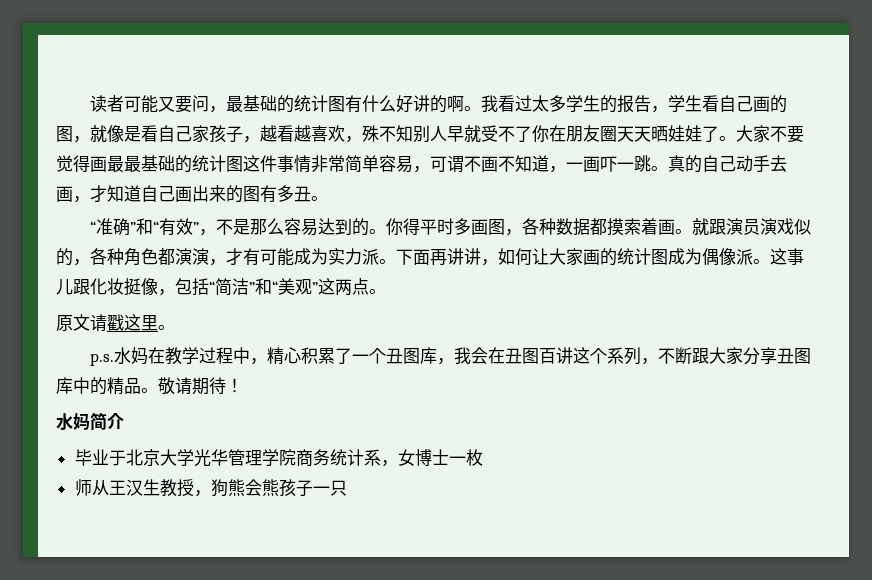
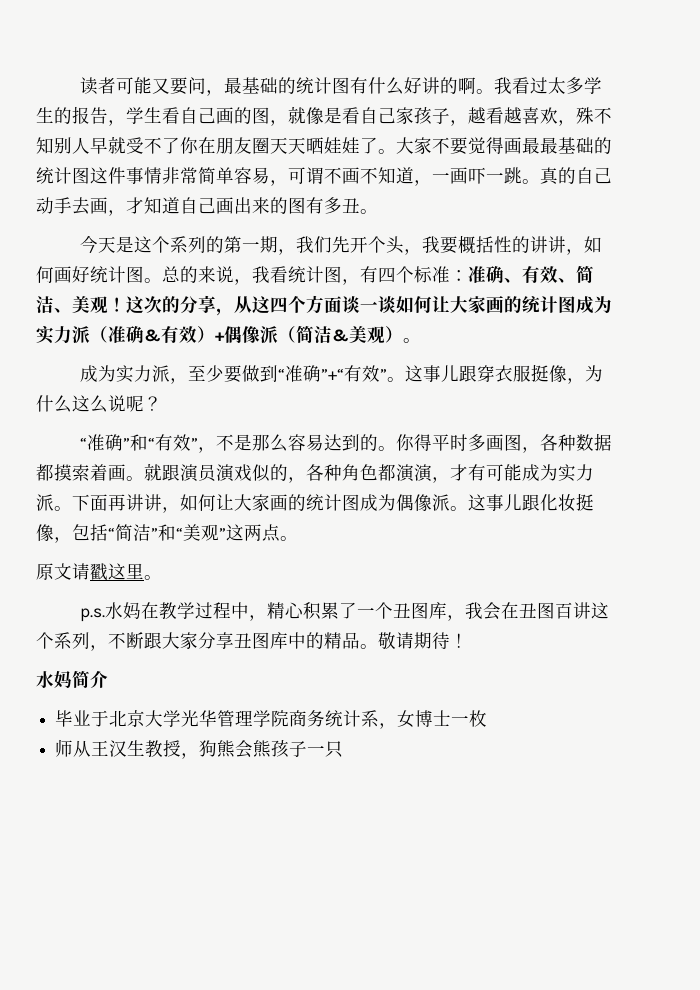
+ 今天是这个系列的第一期，我们先开个头，我要概括性的讲讲，如何画好统计图。总的来说，我看统计图，有四个标准：准确、有效、简洁、美观！这次的分享，从这四个方面谈一谈如何让大家画的统计图成为实力派（准确&有效）+偶像派（简洁&美观）。
+ 成为实力派，至少要做到“准确”+“有效”。这事儿跟穿衣服挺像，为什么这么说呢？

